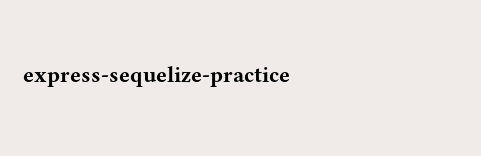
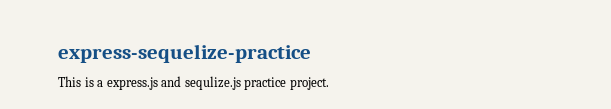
+ This is a express.js and sequlize.js practice project.

